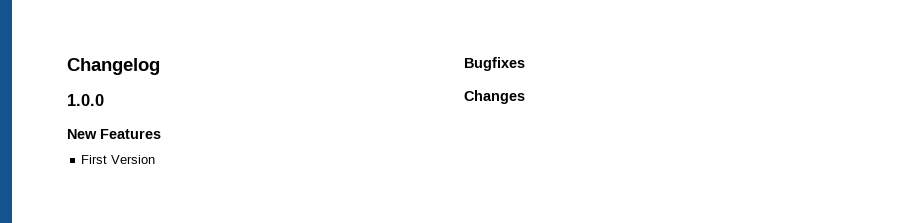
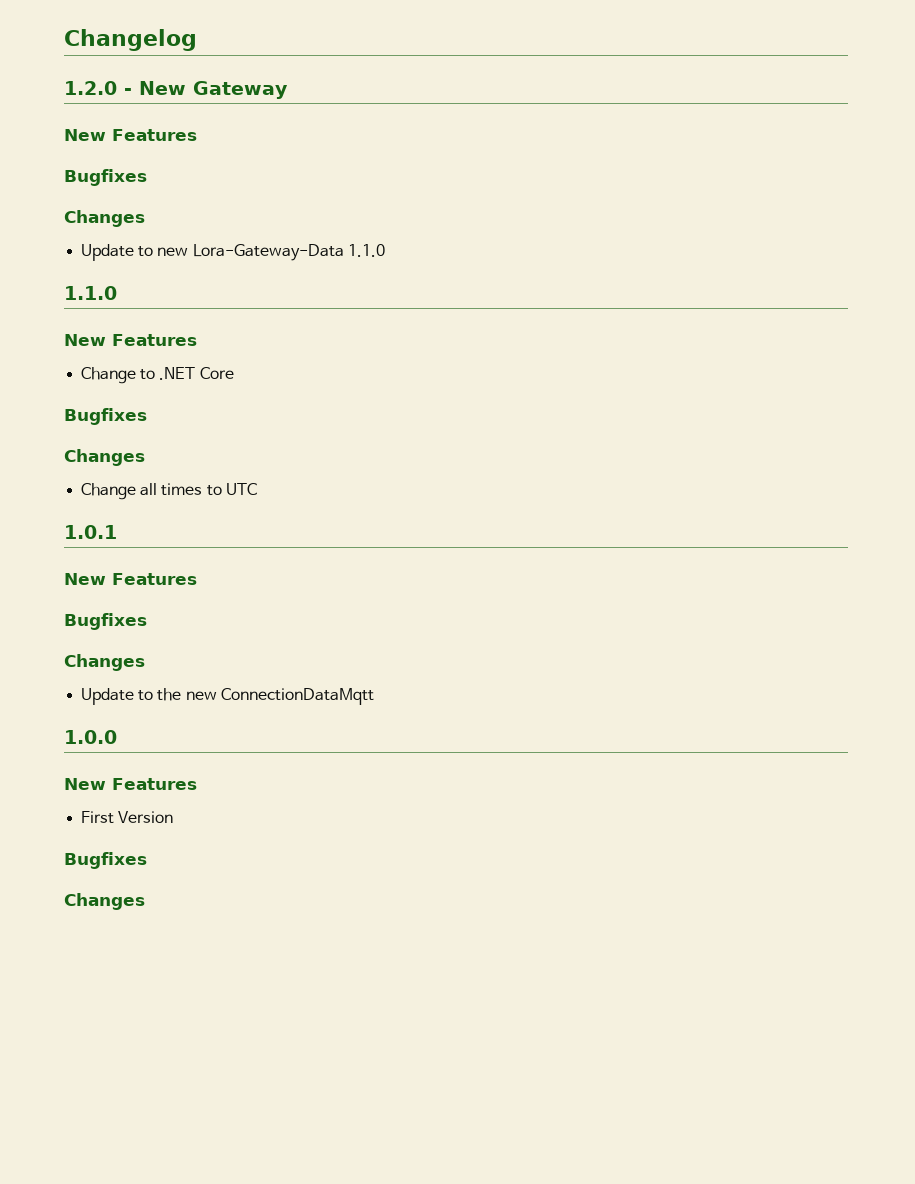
+ 1.2.0 - New Gateway
+ New Features
+ Bugfixes
+ Changes
+ Update to new Lora-Gateway-Data 1.1.0
+ 1.1.0
+ New Features
+ Change to .NET Core
+ Bugfixes
+ Changes
+ Change all times to UTC
+ 1.0.1
+ New Features
+ Bugfixes
+ Changes
+ Update to the new ConnectionDataMqtt

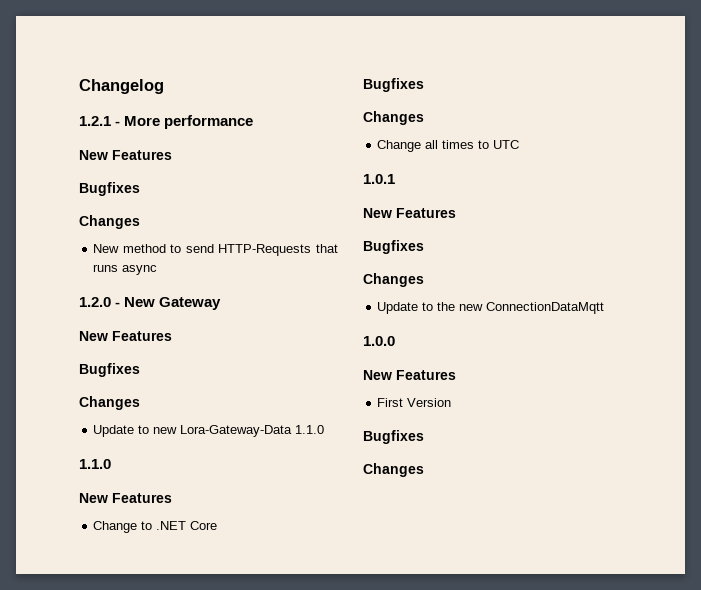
+ 1.2.1 - More performance
+ New Features
+ Bugfixes
+ Changes
+ New method to send HTTP-Requests that runs async

